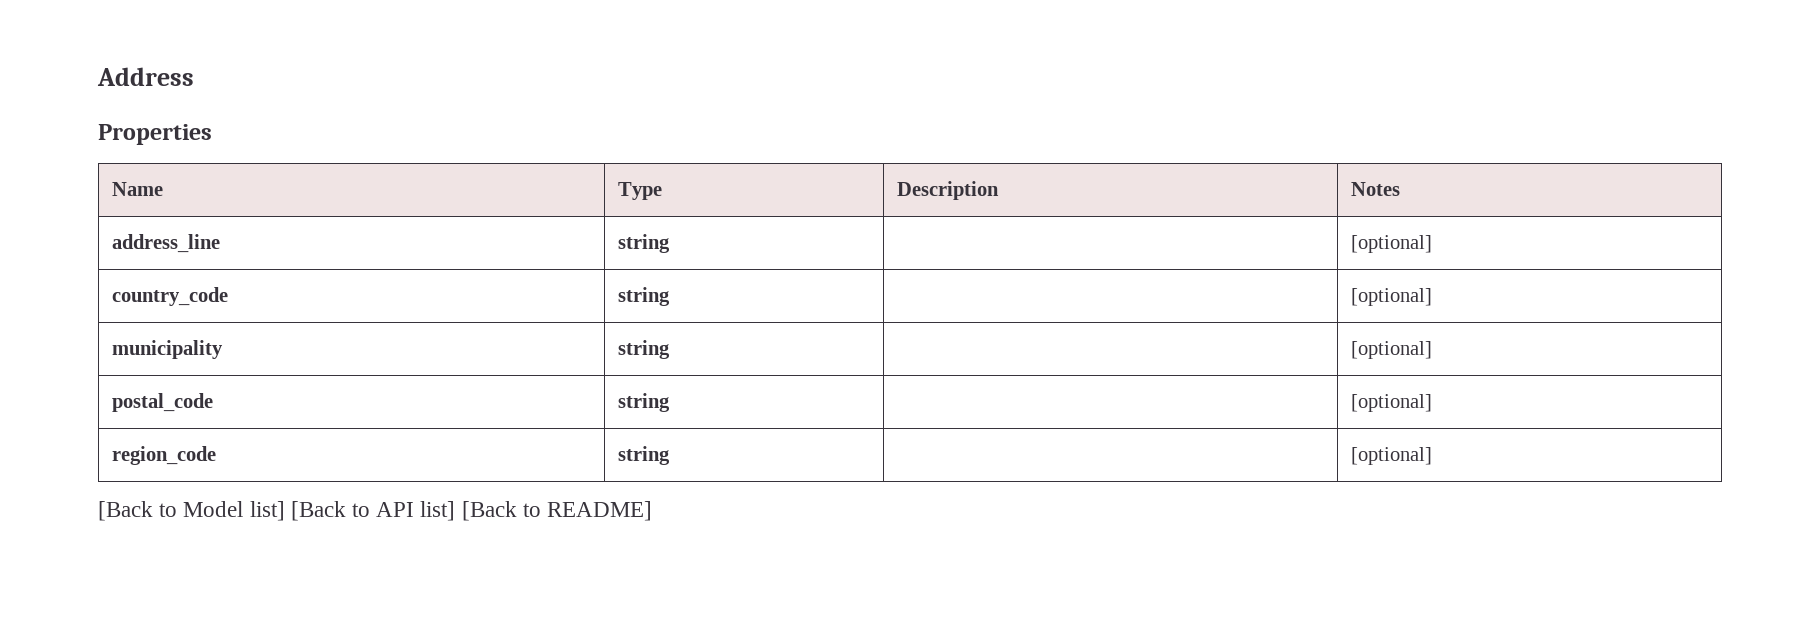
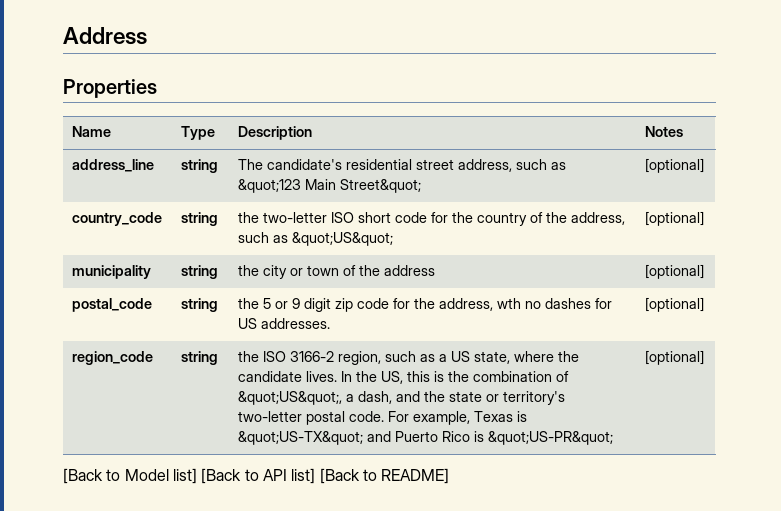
- address_line | string | | [optional]
- country_code | string | | [optional]
- municipality | string | | [optional]
- postal_code | string | | [optional]
- region_code | string | | [optional]
+ address_line | string | The candidate's residential street address, such as &quot;123 Main Street&quot; | [optional]
+ country_code | string | the two-letter ISO short code for the country of the address, such as &quot;US&quot; | [optional]
+ municipality | string | the city or town of the address | [optional]
+ postal_code | string | the 5 or 9 digit zip code for the address, wth no dashes for US addresses. | [optional]
+ region_code | string | the ISO 3166-2 region, such as a US state, where the candidate lives. In the US, this is the combination of &quot;US&quot;, a dash, and the state or territory's two-letter postal code. For example, Texas is &quot;US-TX&quot; and Puerto Rico is &quot;US-PR&quot; | [optional]

